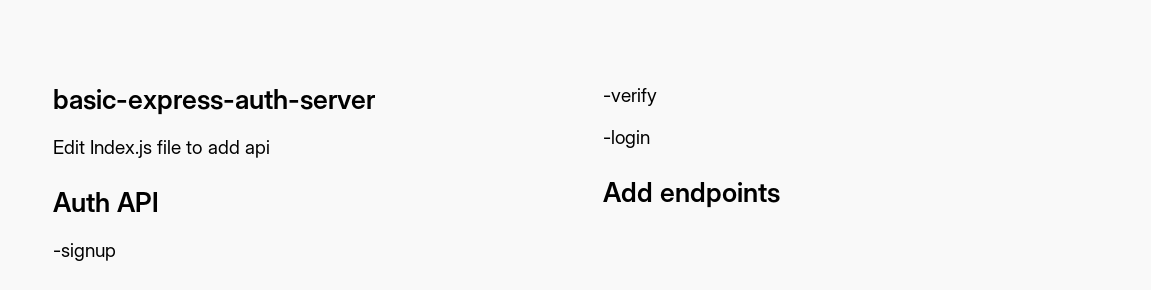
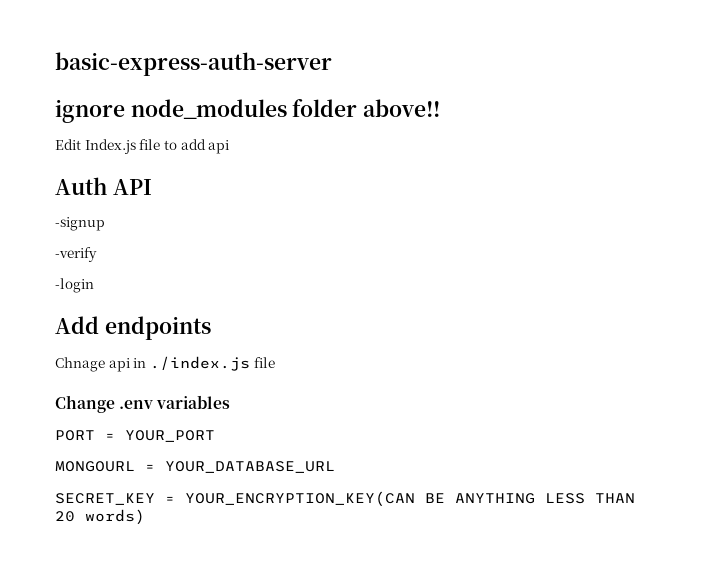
+ ignore node_modules folder above!!
+ Chnage api in ./index.js file
+ Change .env variables
+ PORT = YOUR_PORT
+ MONGOURL = YOUR_DATABASE_URL
+ SECRET_KEY = YOUR_ENCRYPTION_KEY(CAN BE ANYTHING LESS THAN 20 words)

